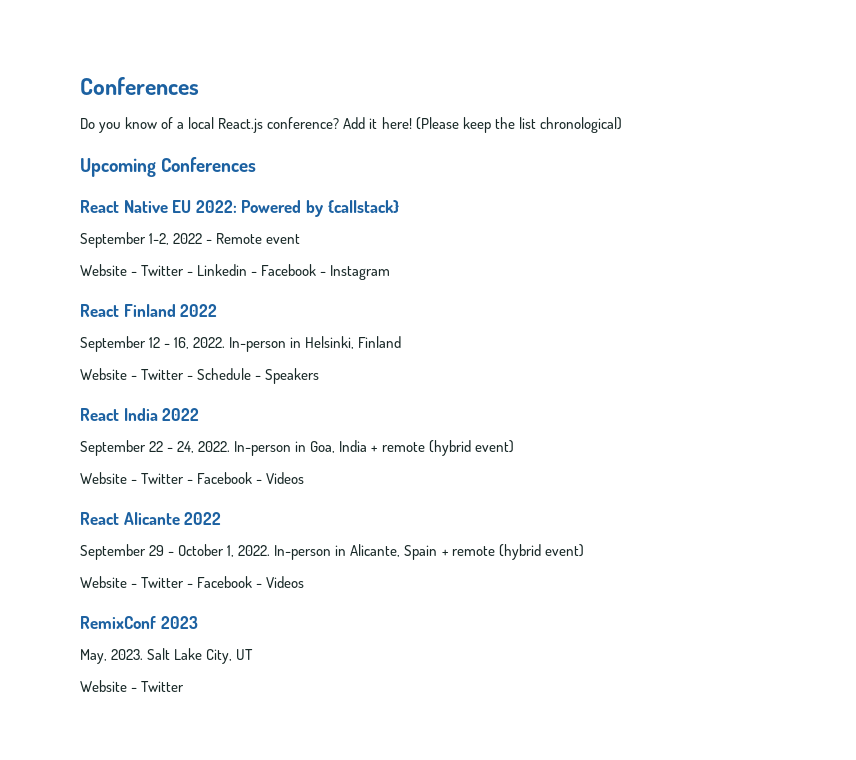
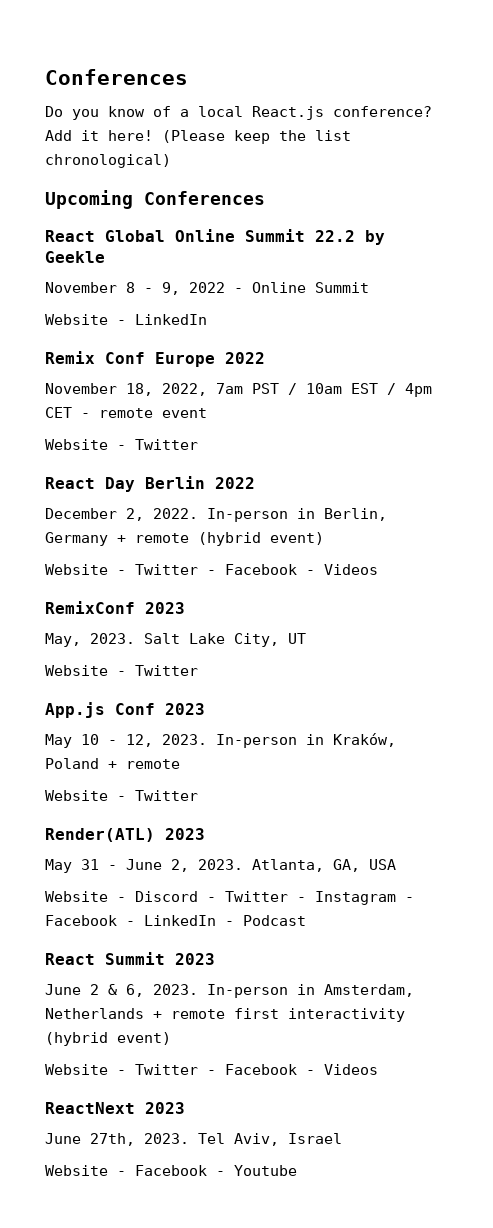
- React Native EU 2022: Powered by {callstack}
- September 1-2, 2022 - Remote event
- Website - Twitter - Linkedin - Facebook - Instagram
- React Finland 2022
- September 12 - 16, 2022. In-person in Helsinki, Finland
- Website - Twitter - Schedule - Speakers
- React India 2022
- September 22 - 24, 2022. In-person in Goa, India + remote (hybrid event)
- Website - Twitter - Facebook - Videos
- React Alicante 2022
- September 29 - October 1, 2022. In-person in Alicante, Spain + remote (hybrid event)
+ React Global Online Summit 22.2 by Geekle
+ November 8 - 9, 2022 - Online Summit
+ Website - LinkedIn
+ Remix Conf Europe 2022
+ November 18, 2022, 7am PST / 10am EST / 4pm CET - remote event
+ Website - Twitter
+ React Day Berlin 2022
+ December 2, 2022. In-person in Berlin, Germany + remote (hybrid event)
+ App.js Conf 2023
+ May 10 - 12, 2023. In-person in Kraków, Poland + remote
+ Website - Twitter
+ Render(ATL) 2023
+ May 31 - June 2, 2023. Atlanta, GA, USA
+ Website - Discord - Twitter - Instagram - Facebook - LinkedIn - Podcast
+ React Summit 2023
+ June 2 & 6, 2023. In-person in Amsterdam, Netherlands + remote first interactivity (hybrid event)
+ Website - Twitter - Facebook - Videos
+ ReactNext 2023
+ June 27th, 2023. Tel Aviv, Israel
+ Website - Facebook - Youtube

